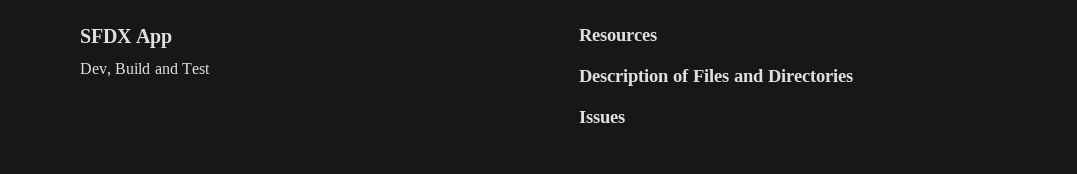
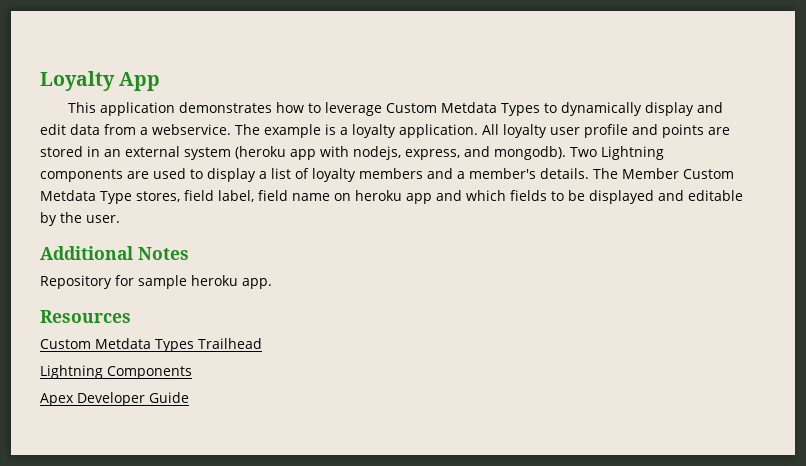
- SFDX App
+ Loyalty App
- Dev, Build and Test
+ This application demonstrates how to leverage Custom Metdata Types to dynamically display and edit data from a webservice. The example is a loyalty application. All loyalty user profile and points are stored in an external system (heroku app with nodejs, express, and mongodb). Two Lightning components are used to display a list of loyalty members and a member's details. The Member Custom Metdata Type stores, field label, field name on heroku app and which fields to be displayed and editable by the user.
+ Additional Notes
+ Repository for sample heroku app.
  Resources
- Description of Files and Directories
- Issues
+ Custom Metdata Types Trailhead
+ Lightning Components
+ Apex Developer Guide

